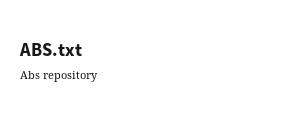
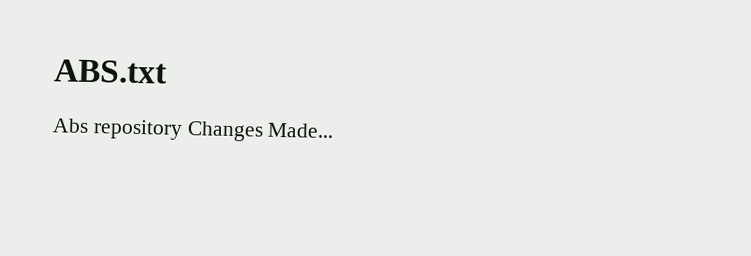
- Abs repository
+ Abs repository Changes Made...

